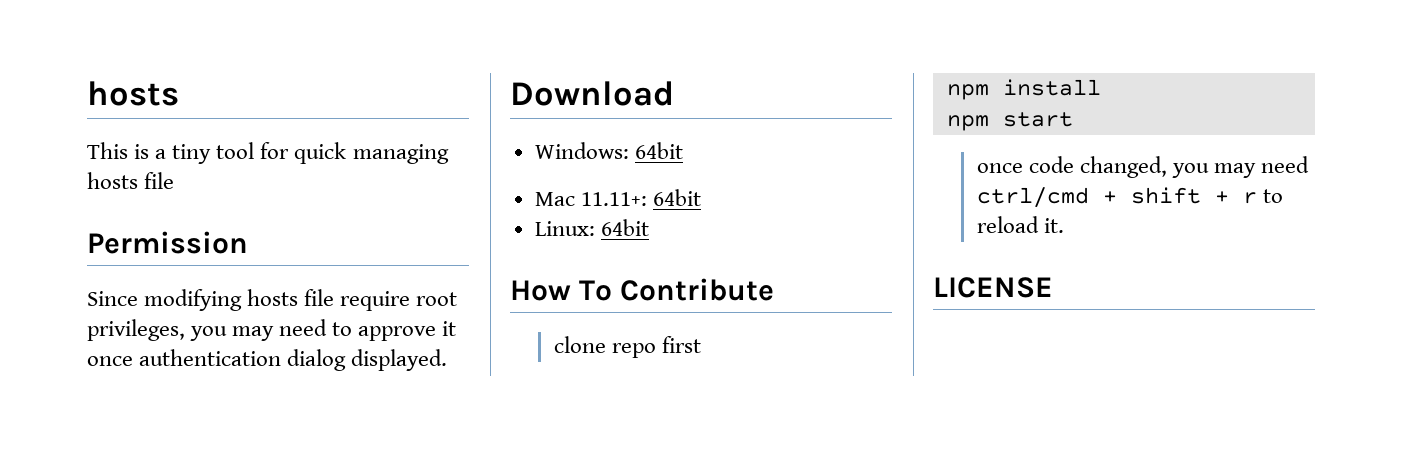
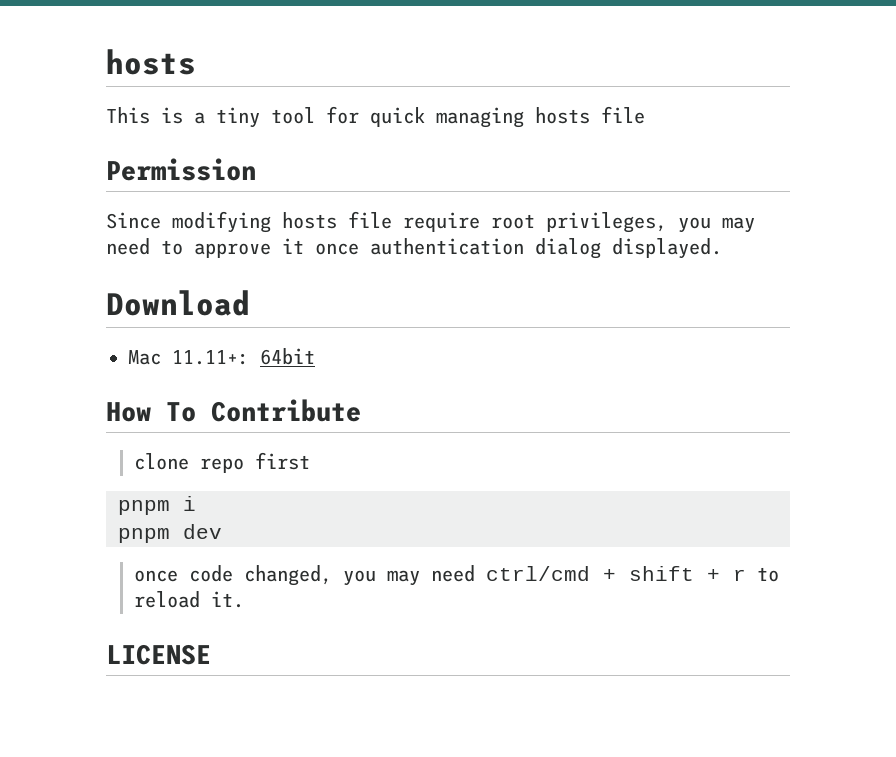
- Windows: 64bit
- Linux: 64bit
- npm install
- npm start
+ pnpm i
+ pnpm dev

